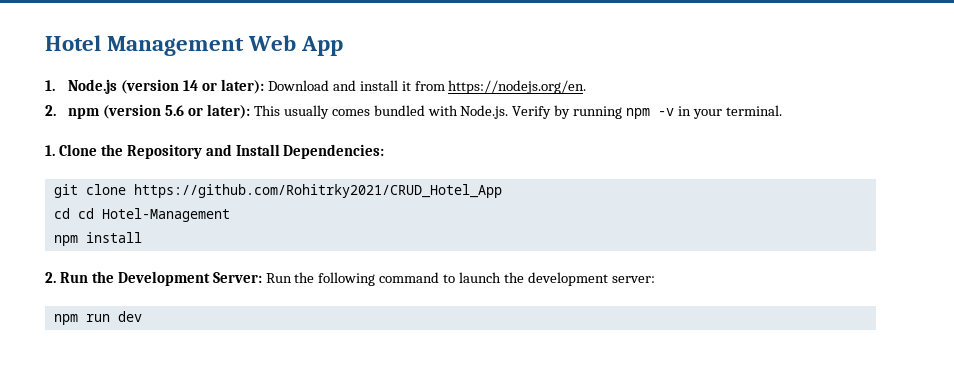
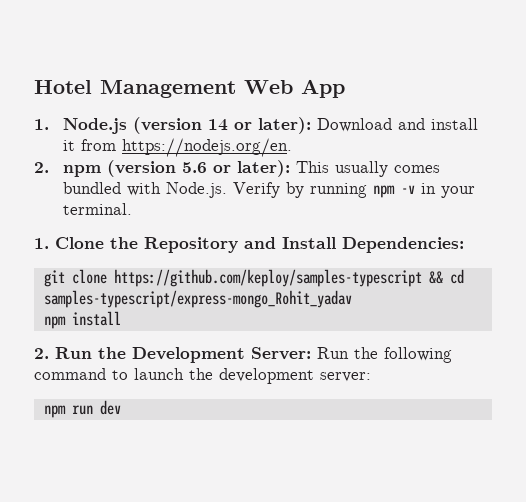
- git clone https://github.com/Rohitrky2021/CRUD_Hotel_App
- cd cd Hotel-Management
+ git clone https://github.com/keploy/samples-typescript && cd samples-typescript/express-mongo_Rohit_yadav

